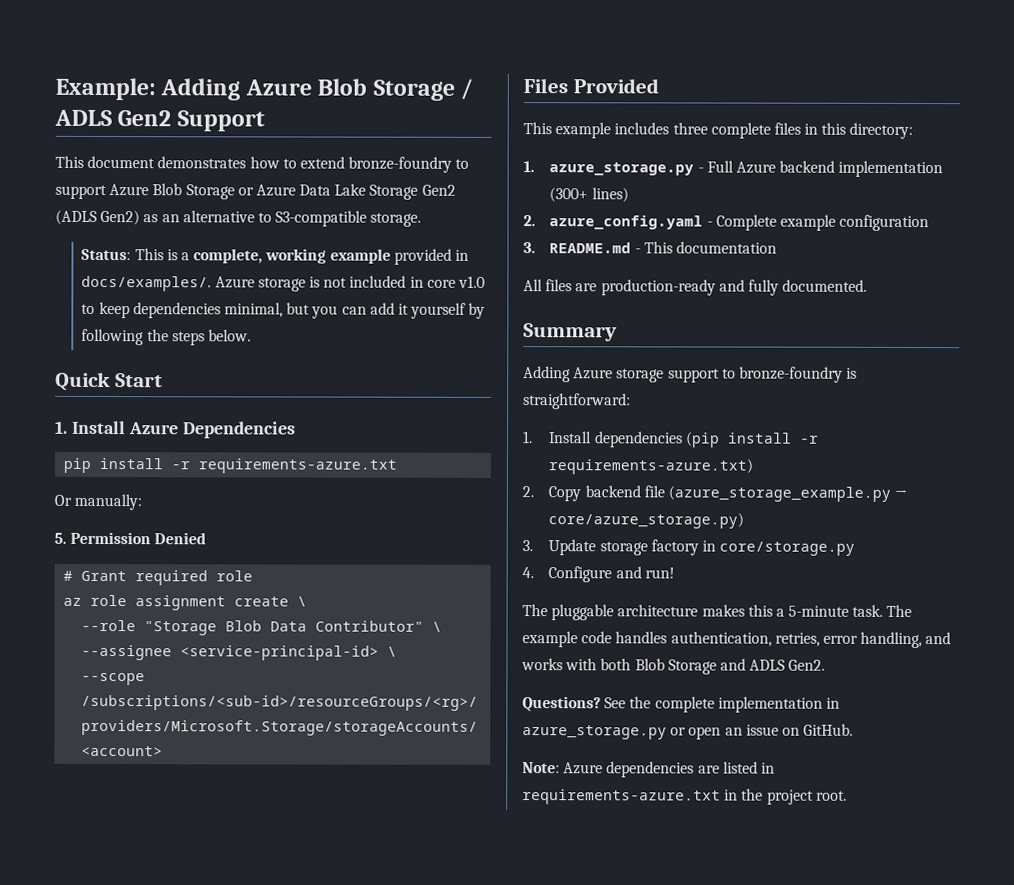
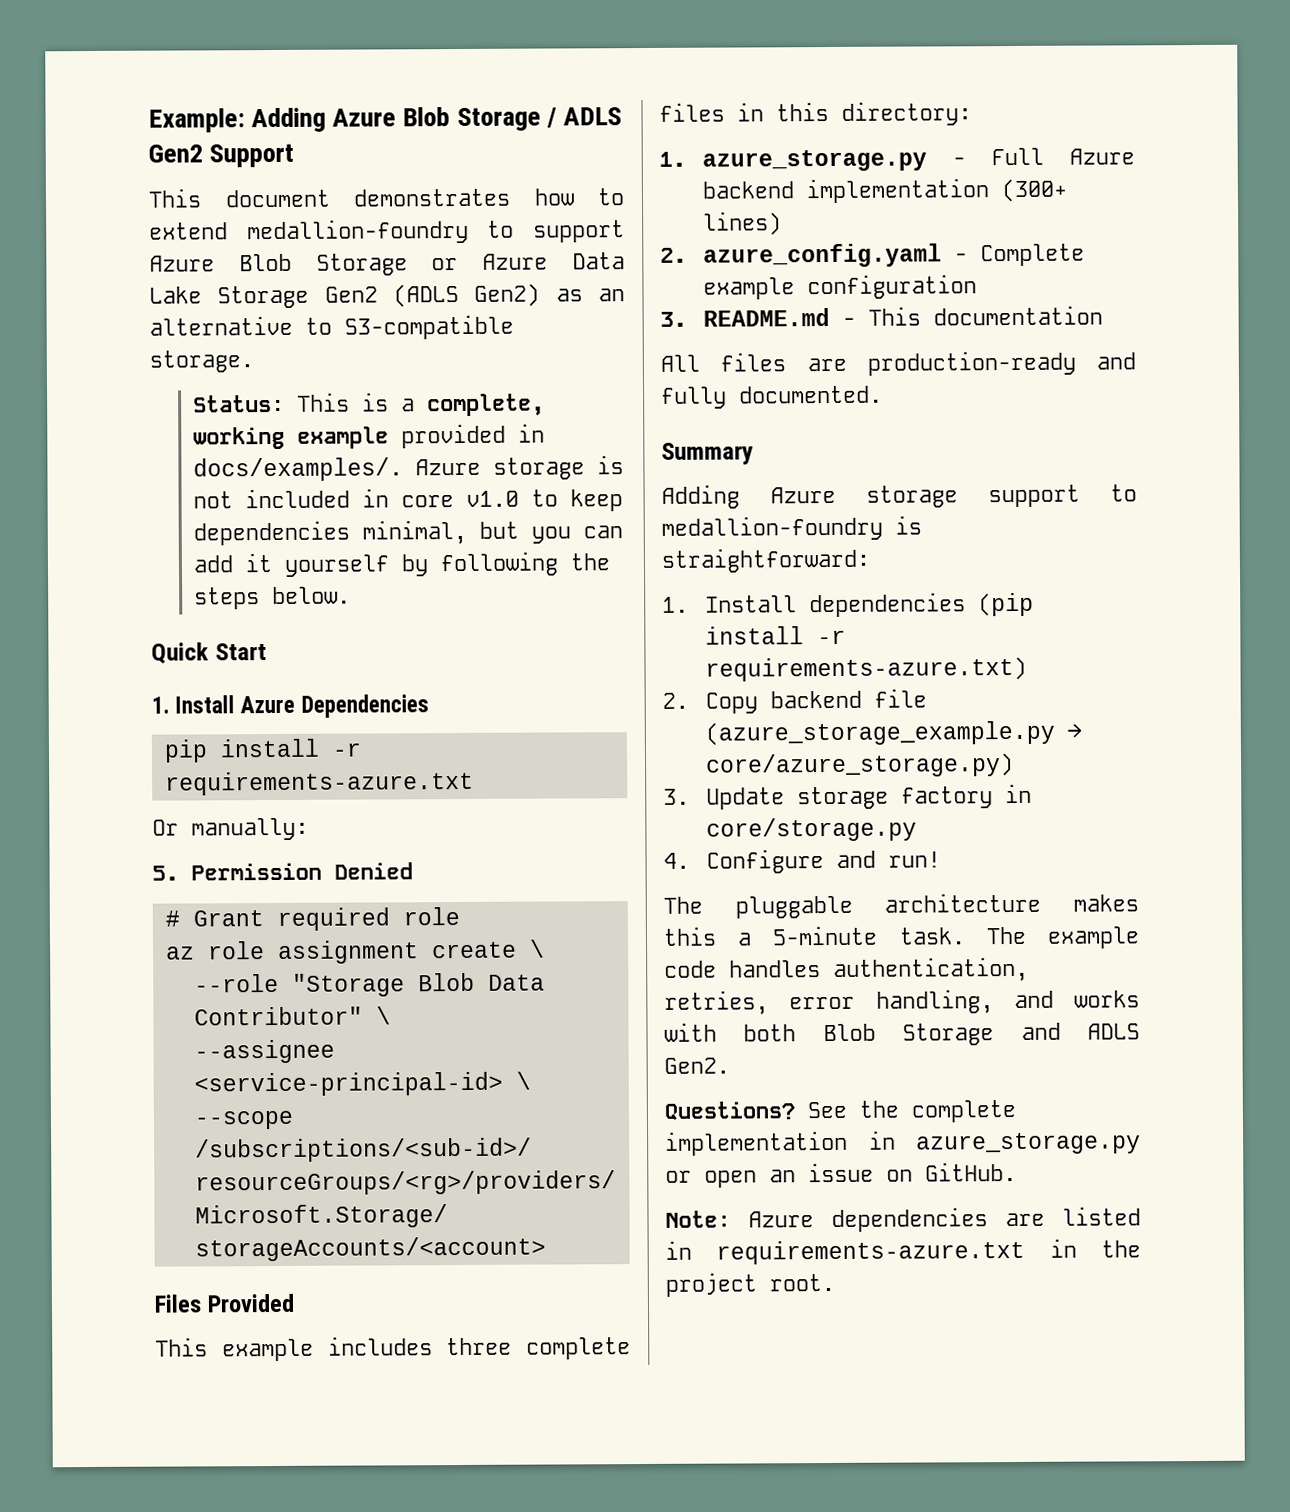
- This document demonstrates how to extend bronze-foundry to support Azure Blob Storage or Azure Data Lake Storage Gen2 (ADLS Gen2) as an alternative to S3-compatible storage.
+ This document demonstrates how to extend medallion-foundry to support Azure Blob Storage or Azure Data Lake Storage Gen2 (ADLS Gen2) as an alternative to S3-compatible storage.
- Adding Azure storage support to bronze-foundry is straightforward:
+ Adding Azure storage support to medallion-foundry is straightforward:

